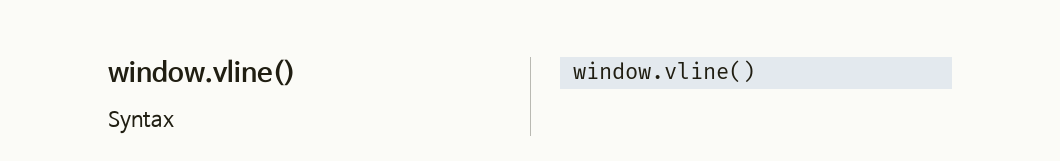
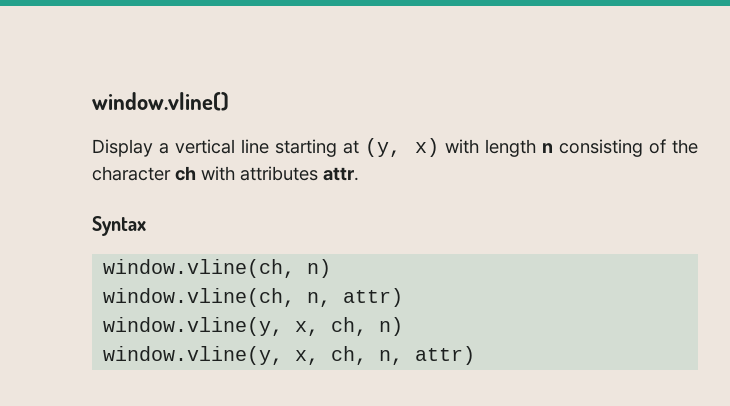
+ Display a vertical line starting at (y, x) with length n consisting of the character ch with attributes attr.
  Syntax
- window.vline()
+ window.vline(ch, n)
+ window.vline(ch, n, attr)
+ window.vline(y, x, ch, n)
+ window.vline(y, x, ch, n, attr)

